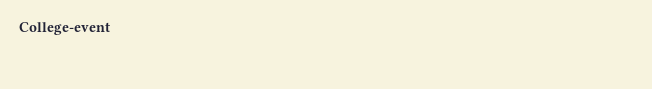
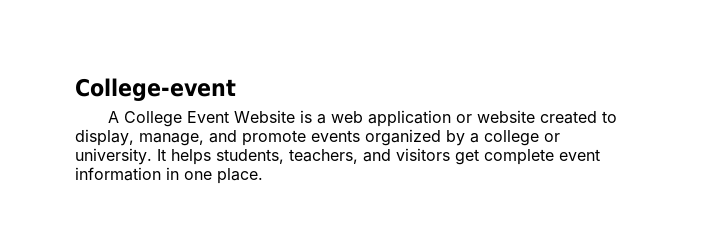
+ A College Event Website is a web application or website created to display, manage, and promote events organized by a college or university. It helps students, teachers, and visitors get complete event information in one place.

